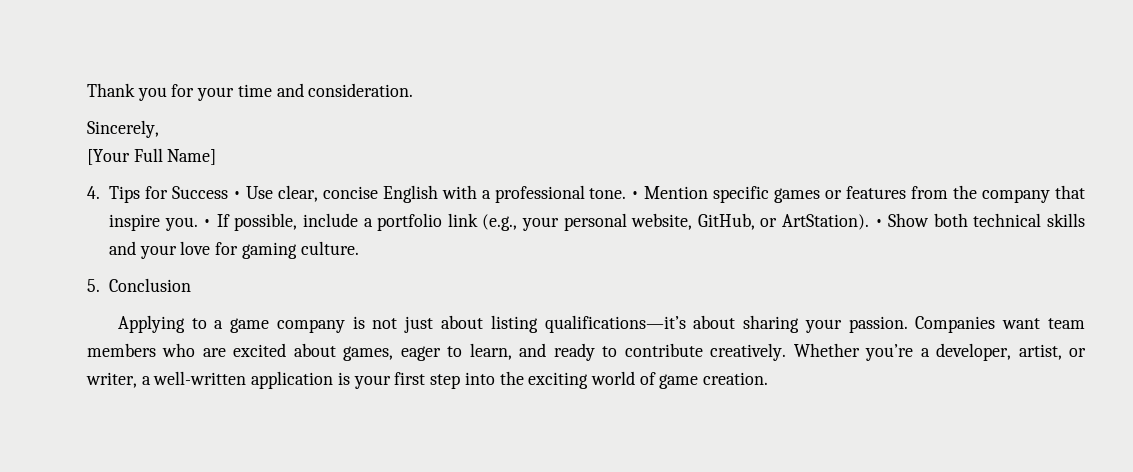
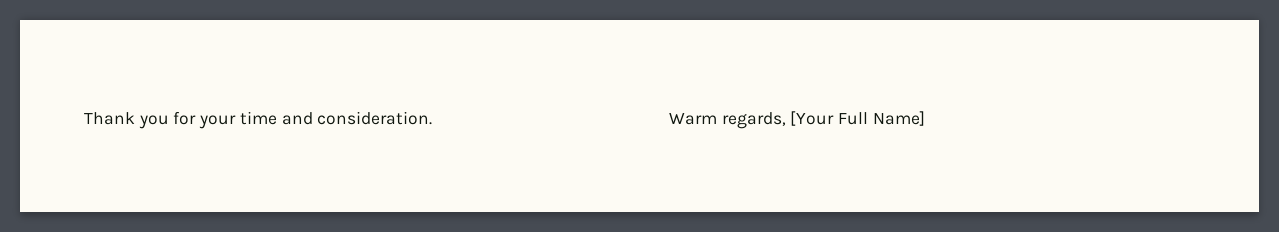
- Sincerely,
- [Your Full Name]
+ Warm regards, [Your Full Name]
- 4. Tips for Success • Use clear, concise English with a professional tone. • Mention specific games or features from the company that inspire you. • If possible, include a portfolio link (e.g., your personal website, GitHub, or ArtStation). • Show both technical skills and your love for gaming culture.
- 5. Conclusion
- Applying to a game company is not just about listing qualifications—it’s about sharing your passion. Companies want team members who are excited about games, eager to learn, and ready to contribute creatively. Whether you’re a developer, artist, or writer, a well-written application is your first step into the exciting world of game creation.

